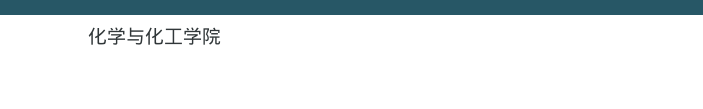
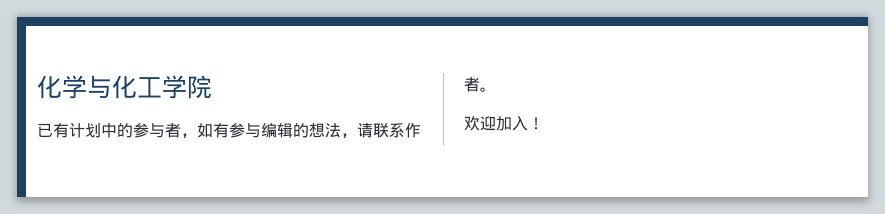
+ 已有计划中的参与者，如有参与编辑的想法，请联系作者。
+ 欢迎加入！

